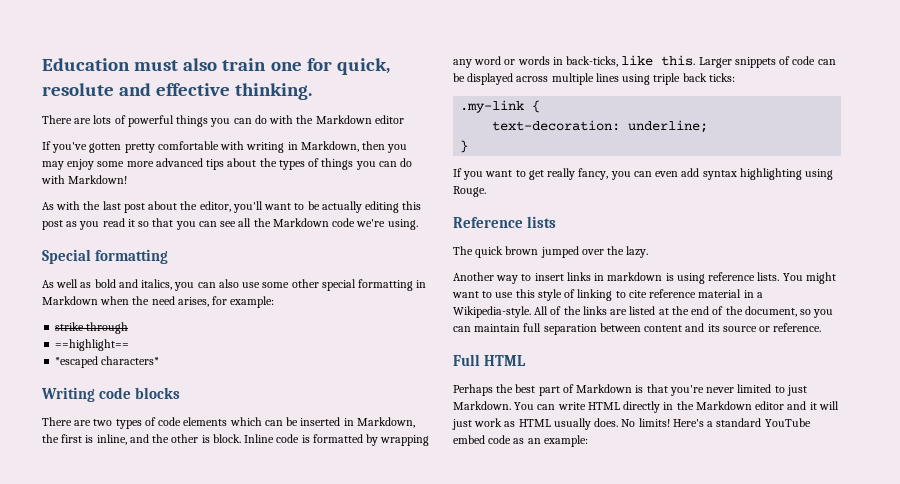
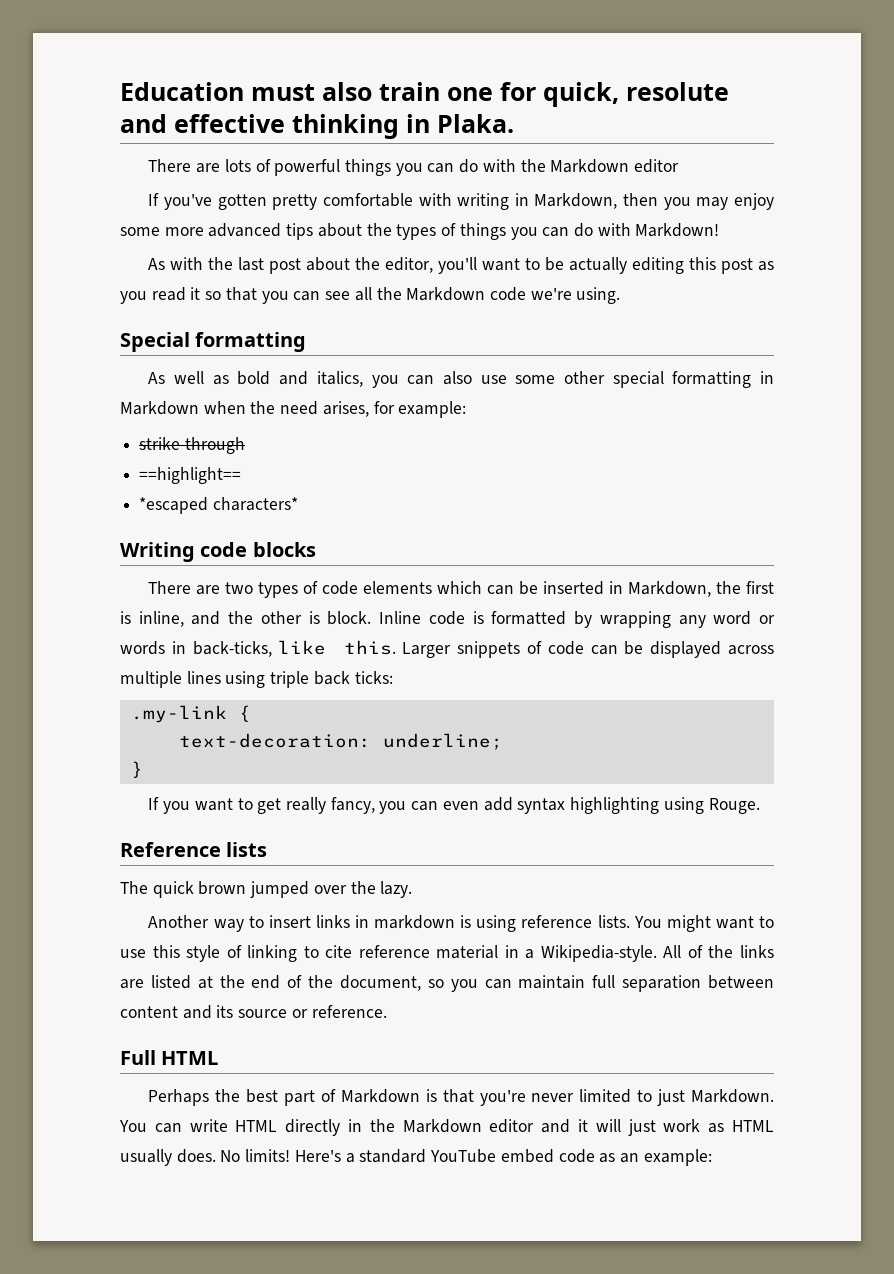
- Education must also train one for quick, resolute and effective thinking.
+ Education must also train one for quick, resolute and effective thinking in Plaka.

